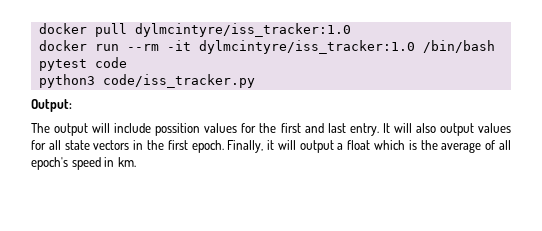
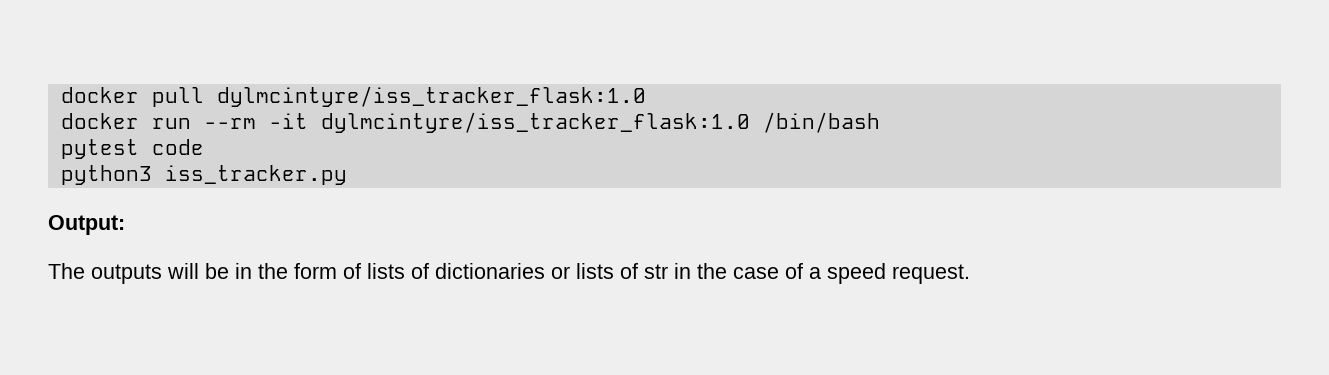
- docker pull dylmcintyre/iss_tracker:1.0
+ docker pull dylmcintyre/iss_tracker_flask:1.0
- docker run --rm -it dylmcintyre/iss_tracker:1.0 /bin/bash
+ docker run --rm -it dylmcintyre/iss_tracker_flask:1.0 /bin/bash
- python3 code/iss_tracker.py
+ python3 iss_tracker.py
- The output will include possition values for the first and last entry. It will also output values for all state vectors in the first epoch. Finally, it will output a float which is the average of all epoch's speed in km.
+ The outputs will be in the form of lists of dictionaries or lists of str in the case of a speed request.

